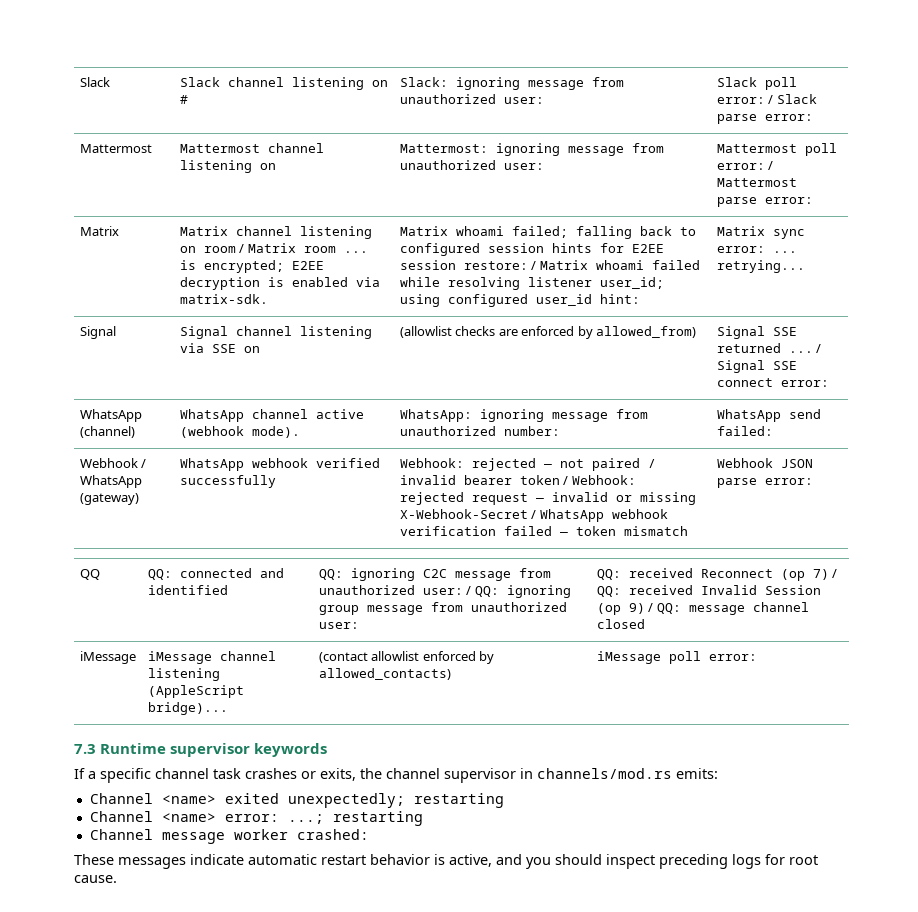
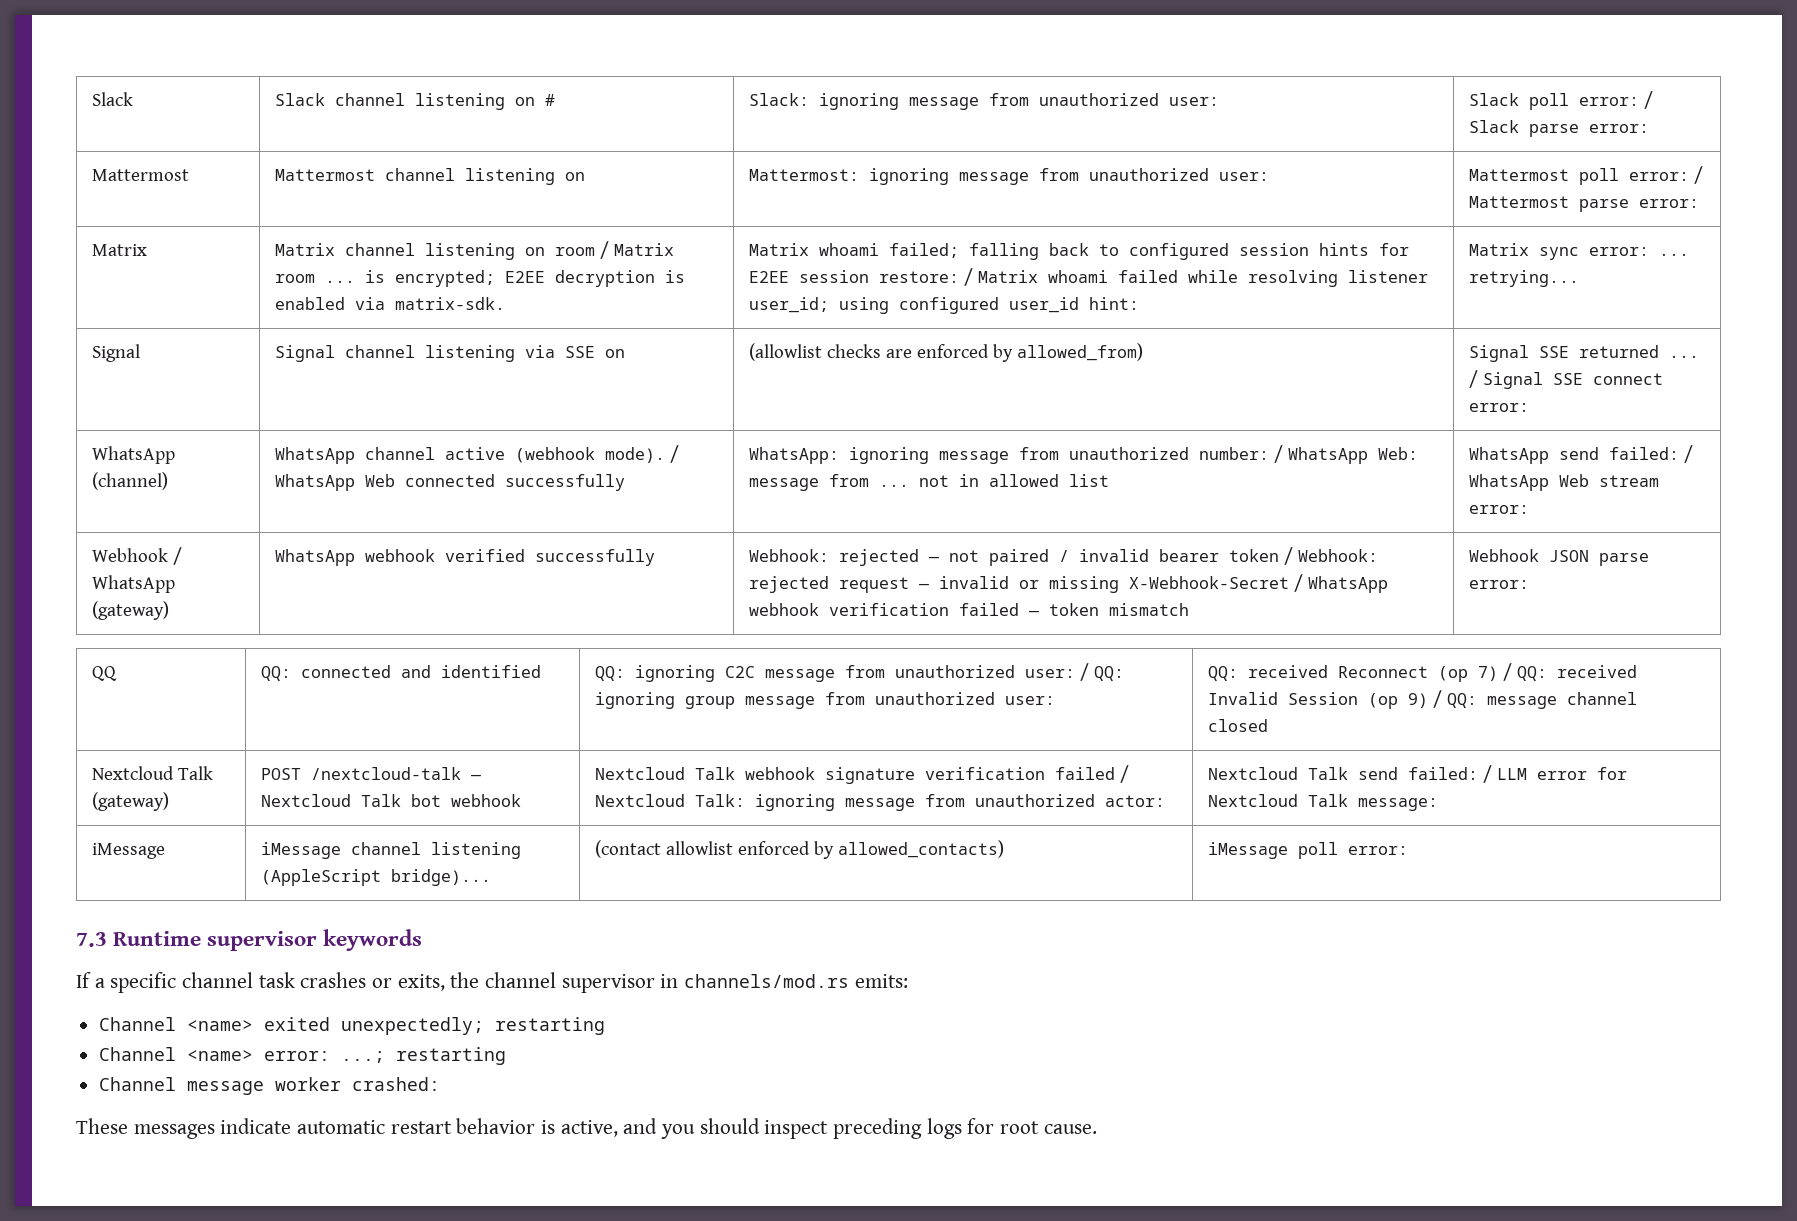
- WhatsApp (channel) | WhatsApp channel active (webhook mode). | WhatsApp: ignoring message from unauthorized number: | WhatsApp send failed:
+ WhatsApp (channel) | WhatsApp channel active (webhook mode). / WhatsApp Web connected successfully | WhatsApp: ignoring message from unauthorized number: / WhatsApp Web: message from ... not in allowed list | WhatsApp send failed: / WhatsApp Web stream error:
+ Nextcloud Talk (gateway) | POST /nextcloud-talk — Nextcloud Talk bot webhook | Nextcloud Talk webhook signature verification failed / Nextcloud Talk: ignoring message from unauthorized actor: | Nextcloud Talk send failed: / LLM error for Nextcloud Talk message:

